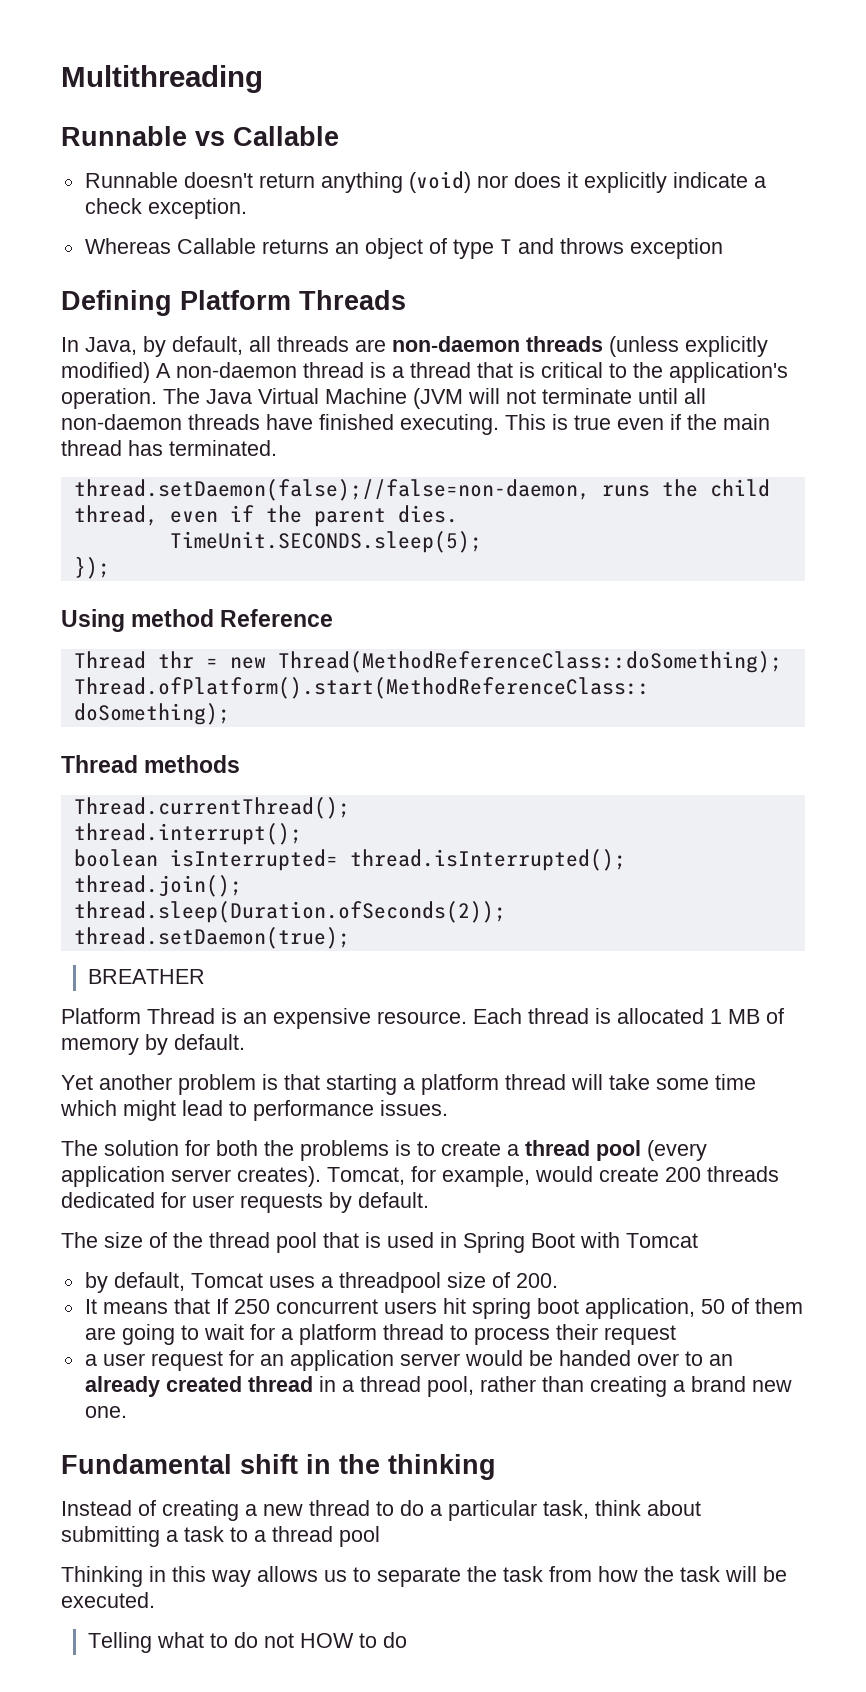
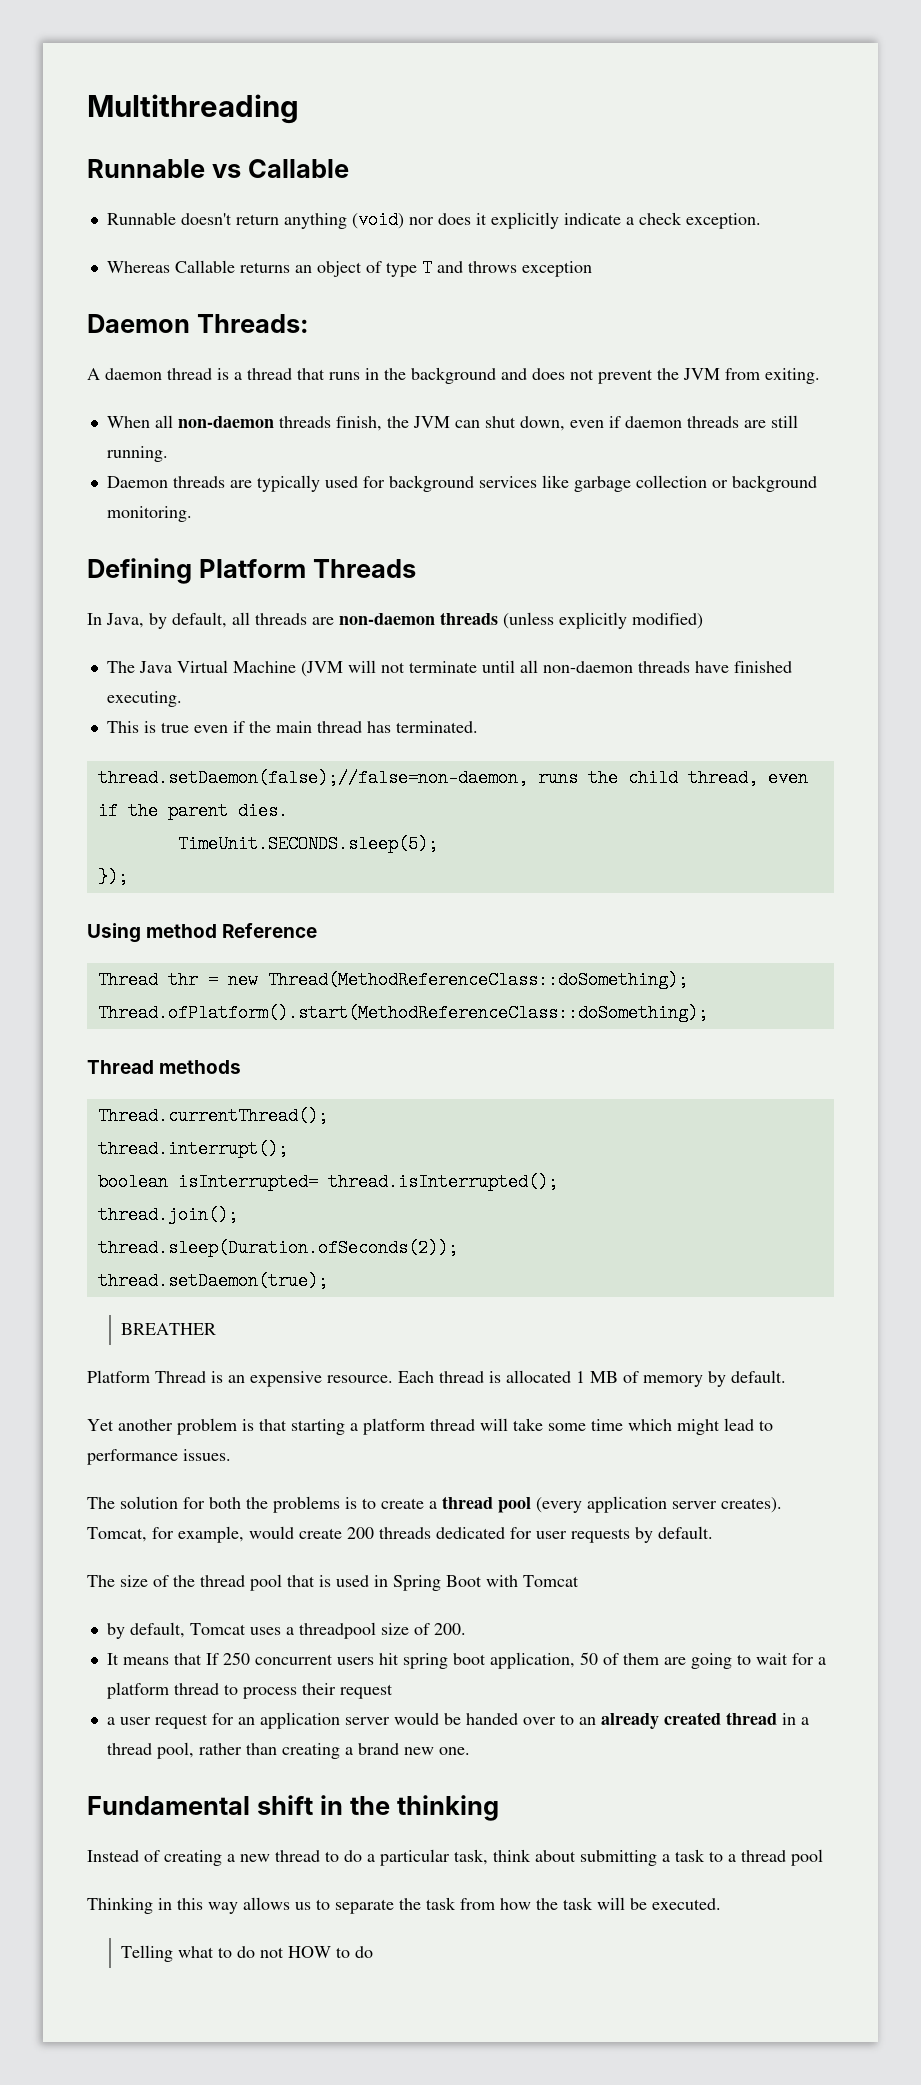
+ Daemon Threads:
+ A daemon thread is a thread that runs in the background and does not prevent the JVM from exiting.
+ When all non-daemon threads finish, the JVM can shut down, even if daemon threads are still running.
+ Daemon threads are typically used for background services like garbage collection or background monitoring.
- In Java, by default, all threads are non-daemon threads (unless explicitly modified) A non-daemon thread is a thread that is critical to the application's operation. The Java Virtual Machine (JVM will not terminate until all non-daemon threads have finished executing. This is true even if the main thread has terminated.
+ In Java, by default, all threads are non-daemon threads (unless explicitly modified)
+ The Java Virtual Machine (JVM will not terminate until all non-daemon threads have finished executing.
+ This is true even if the main thread has terminated.

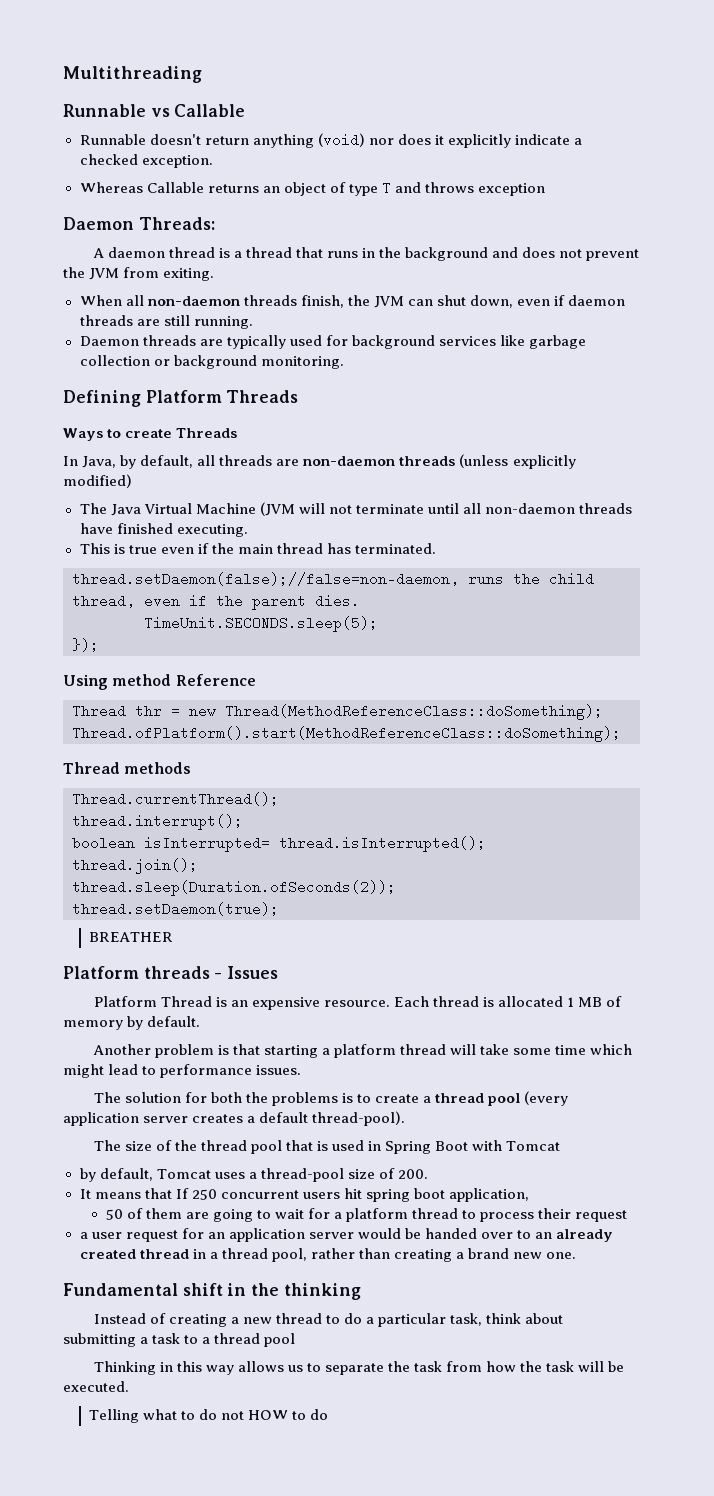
- Runnable doesn't return anything (void) nor does it explicitly indicate a check exception.
+ Runnable doesn't return anything (void) nor does it explicitly indicate a checked exception.
+ Ways to create Threads
+ Platform threads - Issues
- Yet another problem is that starting a platform thread will take some time which might lead to performance issues.
+ Another problem is that starting a platform thread will take some time which might lead to performance issues.
- The solution for both the problems is to create a thread pool (every application server creates). Tomcat, for example, would create 200 threads dedicated for user requests by default.
+ The solution for both the problems is to create a thread pool (every application server creates a default thread-pool).
- by default, Tomcat uses a threadpool size of 200.
+ by default, Tomcat uses a thread-pool size of 200.
- It means that If 250 concurrent users hit spring boot application, 50 of them are going to wait for a platform thread to process their request
+ It means that If 250 concurrent users hit spring boot application,
+ 50 of them are going to wait for a platform thread to process their request

